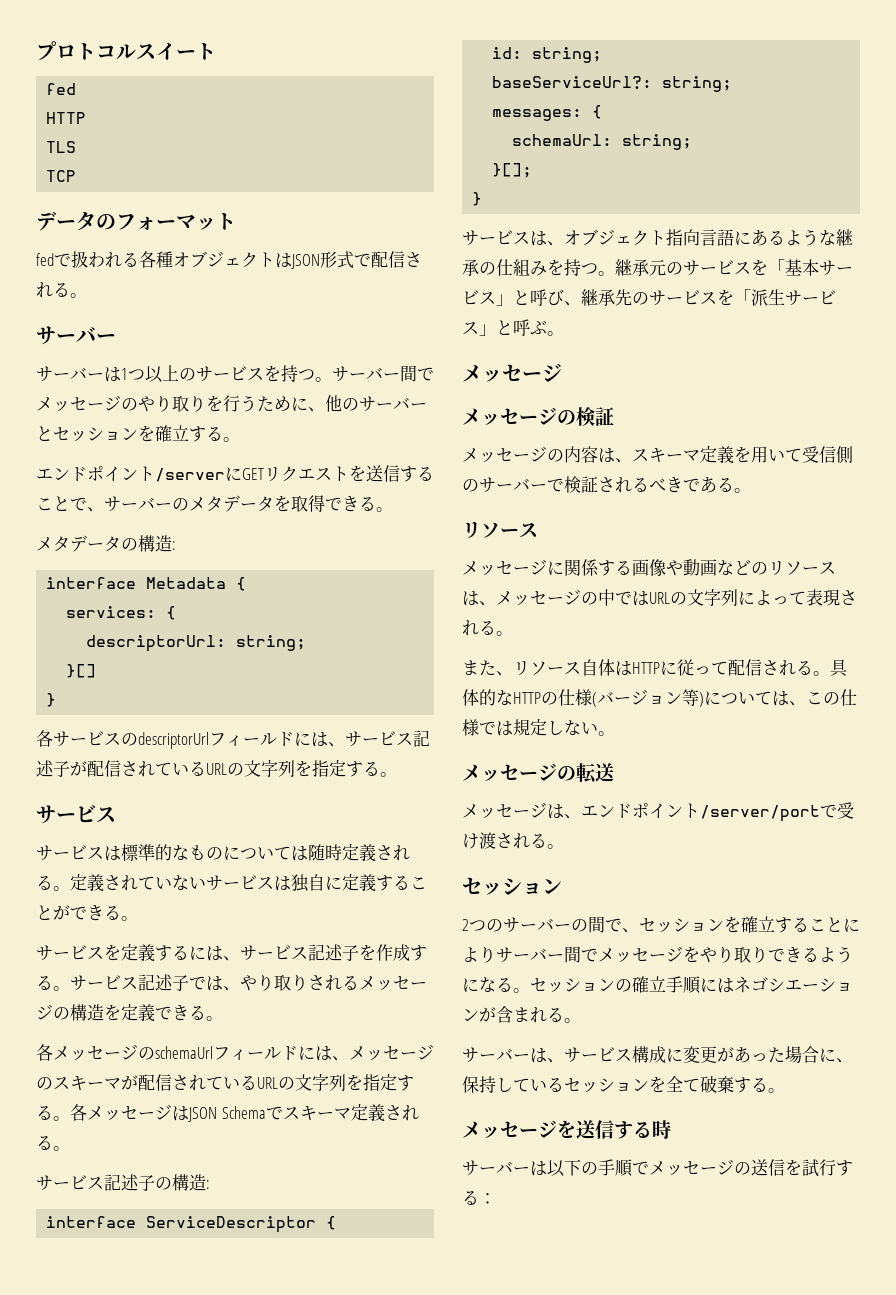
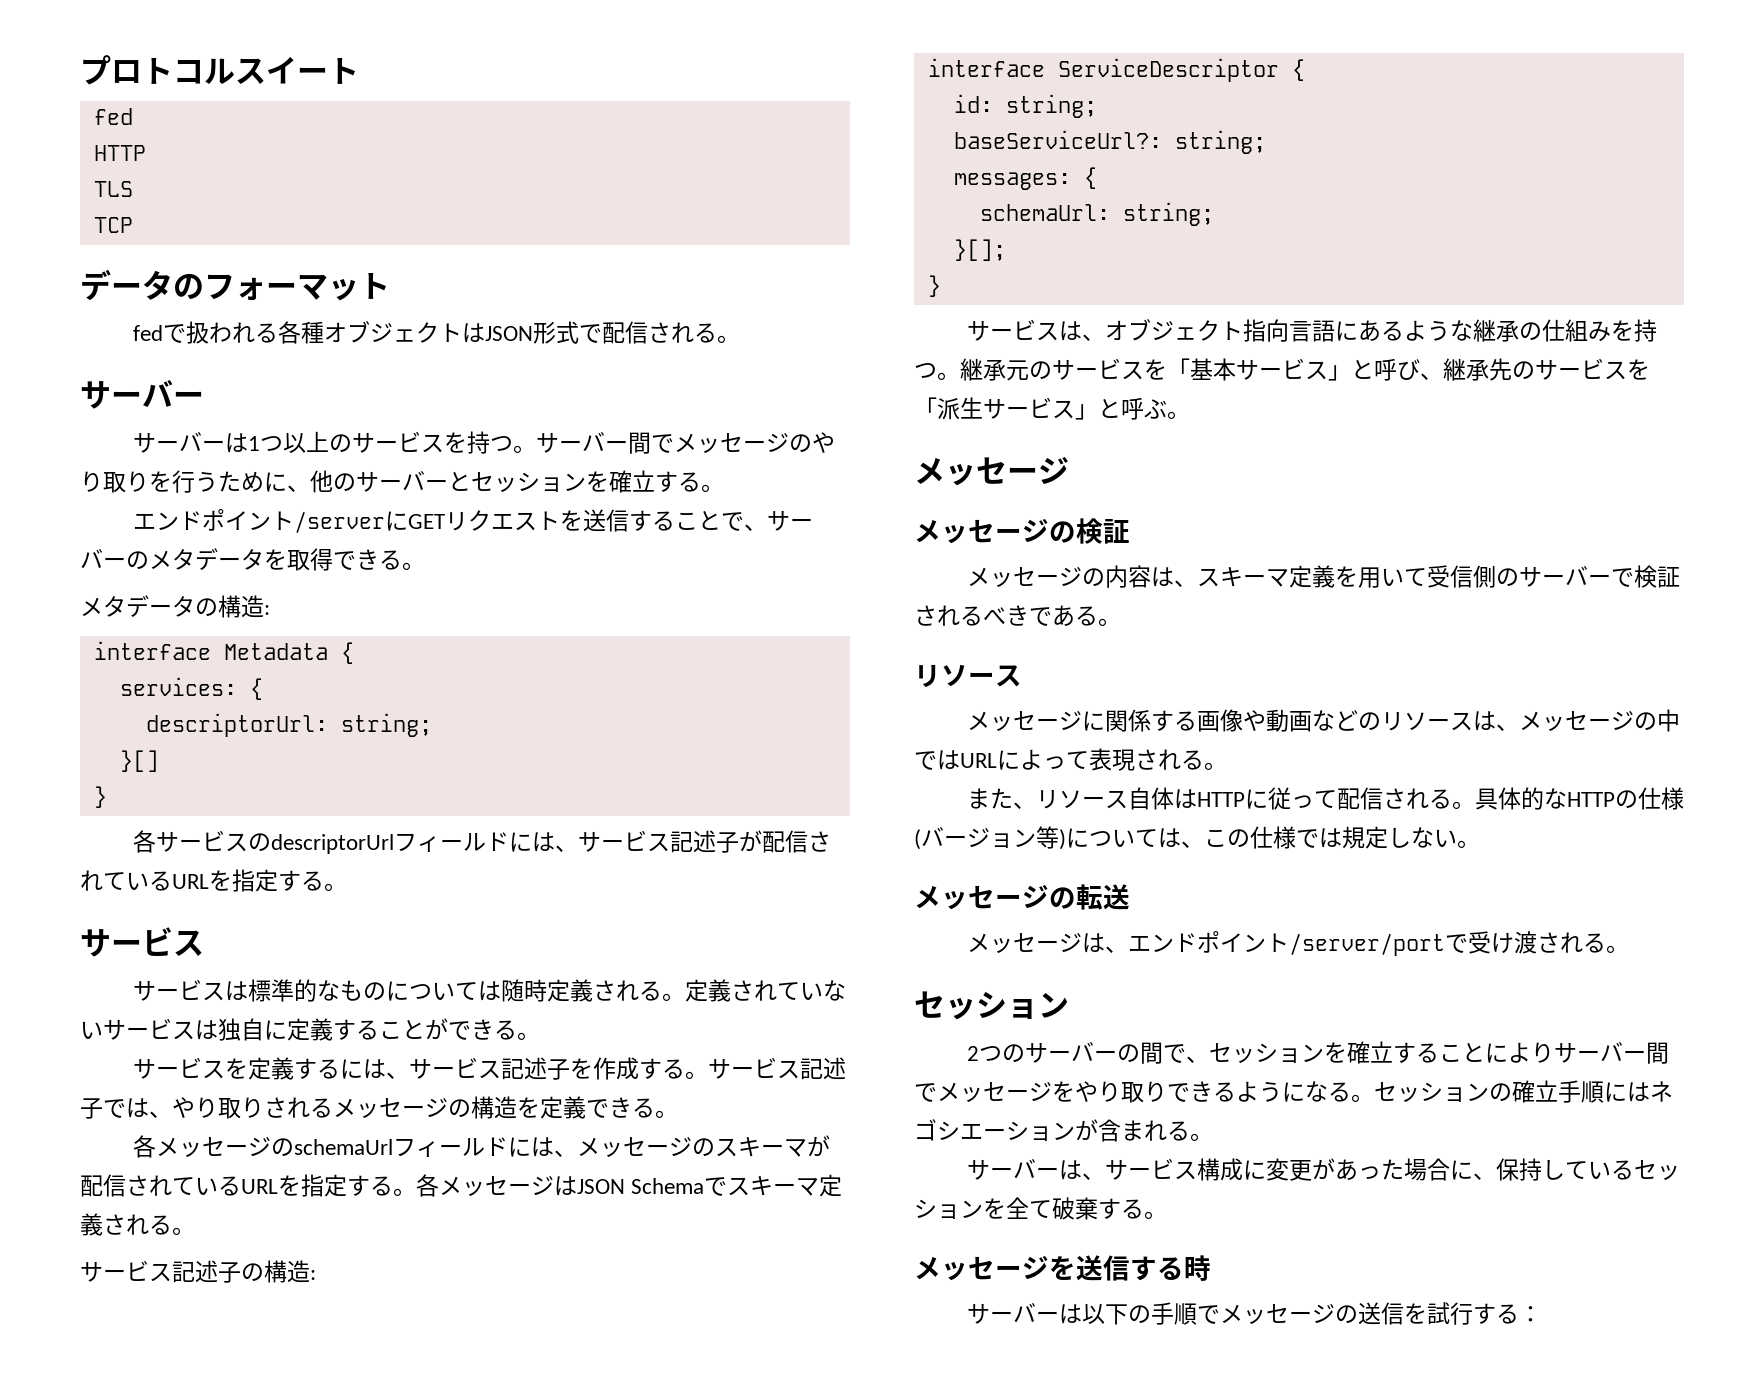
- 各サービスのdescriptorUrlフィールドには、サービス記述子が配信されているURLの文字列を指定する。
+ 各サービスのdescriptorUrlフィールドには、サービス記述子が配信されているURLを指定する。
- 各メッセージのschemaUrlフィールドには、メッセージのスキーマが配信されているURLの文字列を指定する。
+ 各メッセージのschemaUrlフィールドには、メッセージのスキーマが配信されているURLを指定する。
- メッセージに関係する画像や動画などのリソースは、メッセージの中ではURLの文字列によって表現される。
+ メッセージに関係する画像や動画などのリソースは、メッセージの中ではURLによって表現される。

